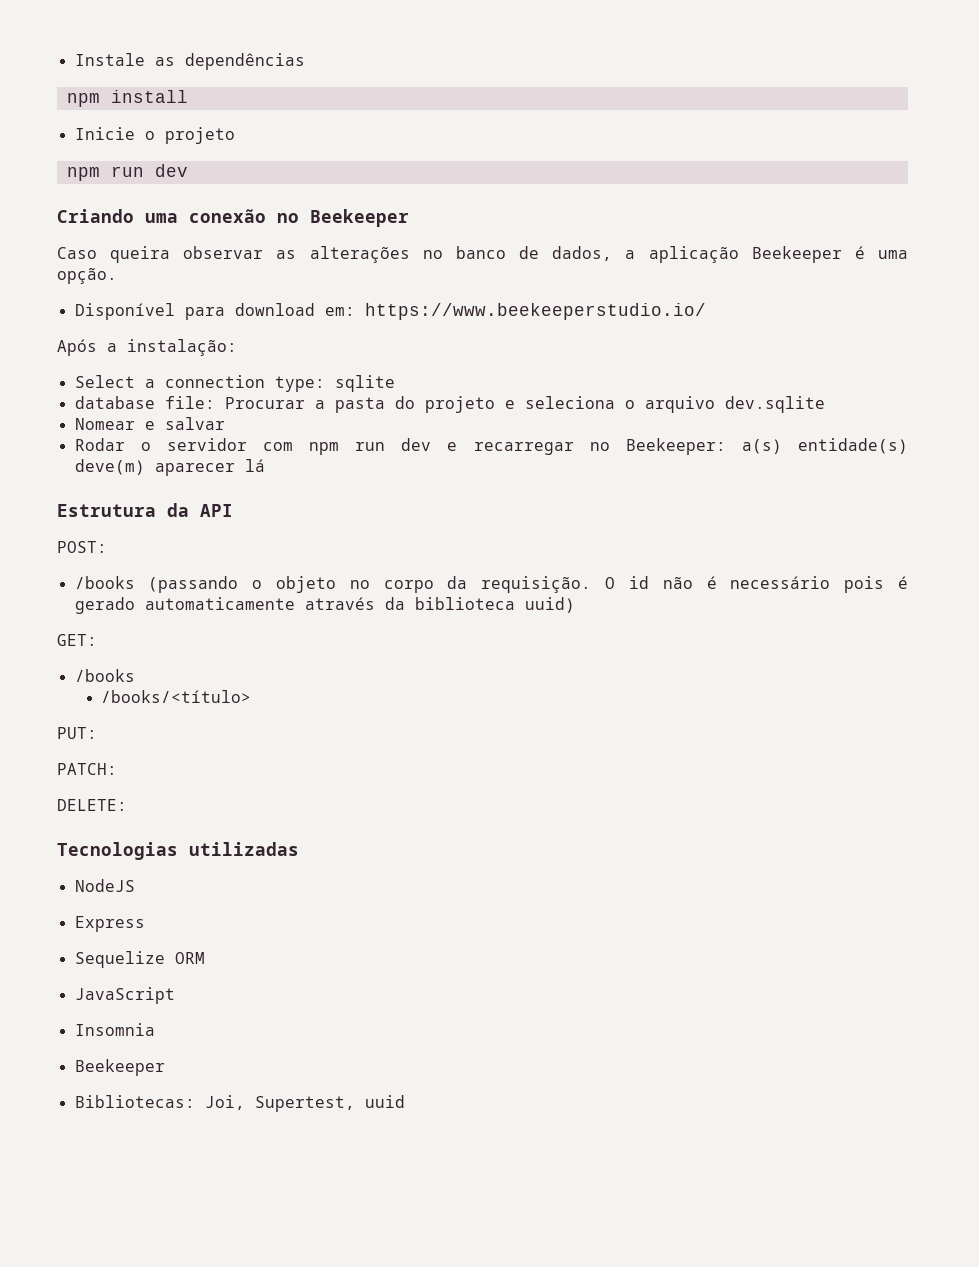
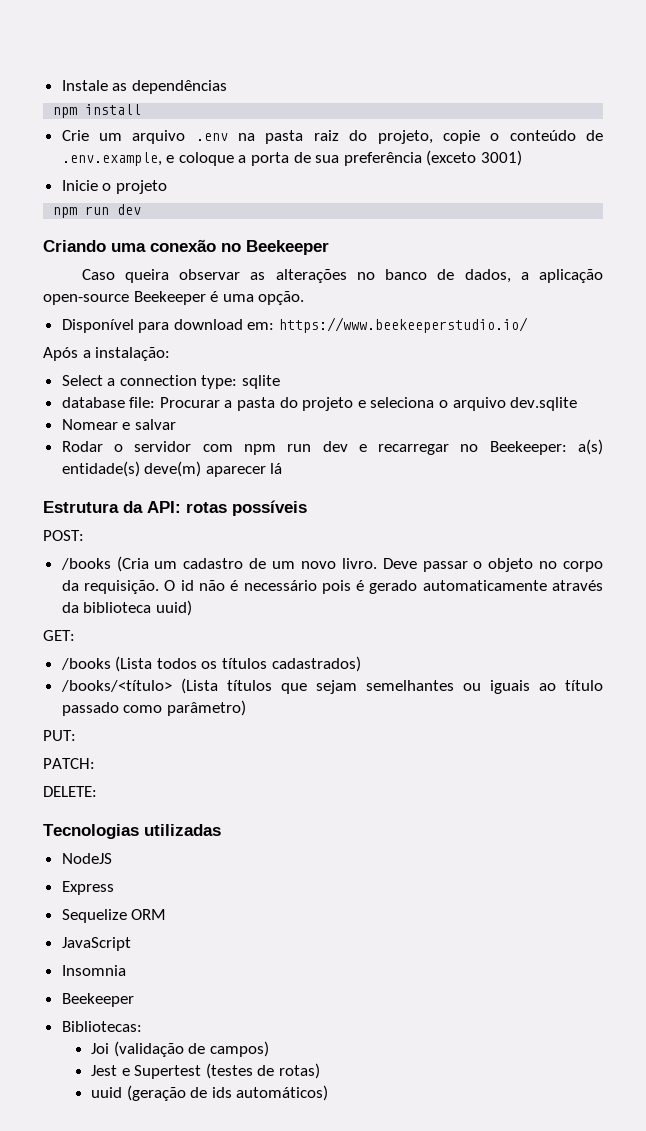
+ Crie um arquivo .env na pasta raiz do projeto, copie o conteúdo de .env.example, e coloque a porta de sua preferência (exceto 3001)
- Caso queira observar as alterações no banco de dados, a aplicação Beekeeper é uma opção.
+ Caso queira observar as alterações no banco de dados, a aplicação open-source Beekeeper é uma opção.
- Estrutura da API
+ Estrutura da API: rotas possíveis
- /books (passando o objeto no corpo da requisição.
+ /books (Cria um cadastro de um novo livro. Deve passar o objeto no corpo da requisição.
  GET:
- /books
- /books/<título>
+ /books (Lista todos os títulos cadastrados)
+ /books/<título> (Lista títulos que sejam semelhantes ou iguais ao título passado como parâmetro)
- Bibliotecas: Joi, Supertest, uuid
+ Bibliotecas:
+ Joi (validação de campos)
+ Jest e Supertest (testes de rotas)
+ uuid (geração de ids automáticos)

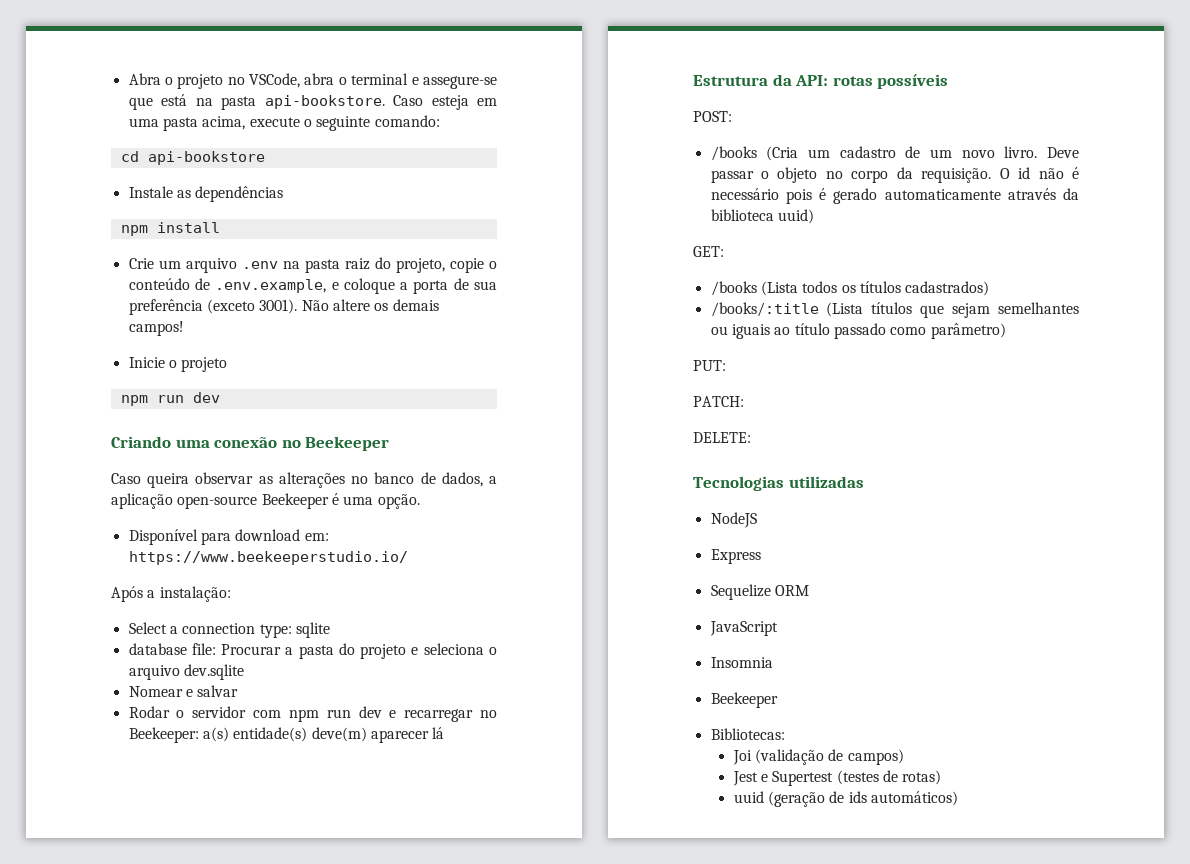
+ Abra o projeto no VSCode, abra o terminal e assegure-se que está na pasta api-bookstore. Caso esteja em uma pasta acima, execute o seguinte comando:
+ cd api-bookstore
- Crie um arquivo .env na pasta raiz do projeto, copie o conteúdo de .env.example, e coloque a porta de sua preferência (exceto 3001)
+ Crie um arquivo .env na pasta raiz do projeto, copie o conteúdo de .env.example, e coloque a porta de sua preferência (exceto 3001). Não altere os demais campos!
- /books/<título> (Lista títulos que sejam semelhantes ou iguais ao título passado como parâmetro)
+ /books/:title (Lista títulos que sejam semelhantes ou iguais ao título passado como parâmetro)

